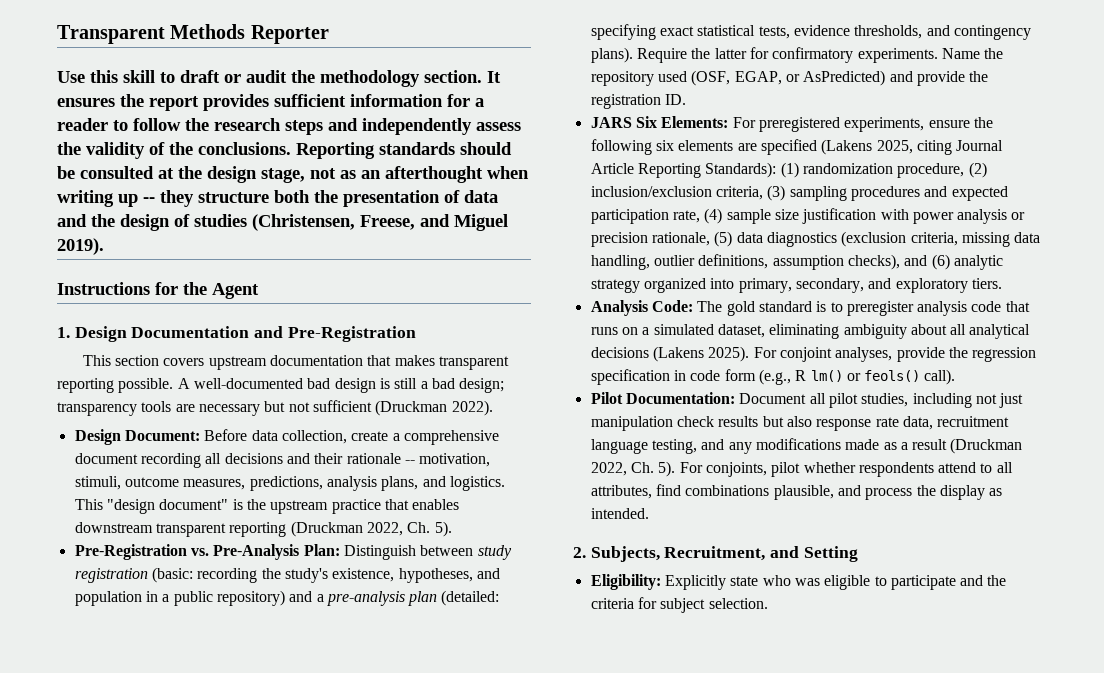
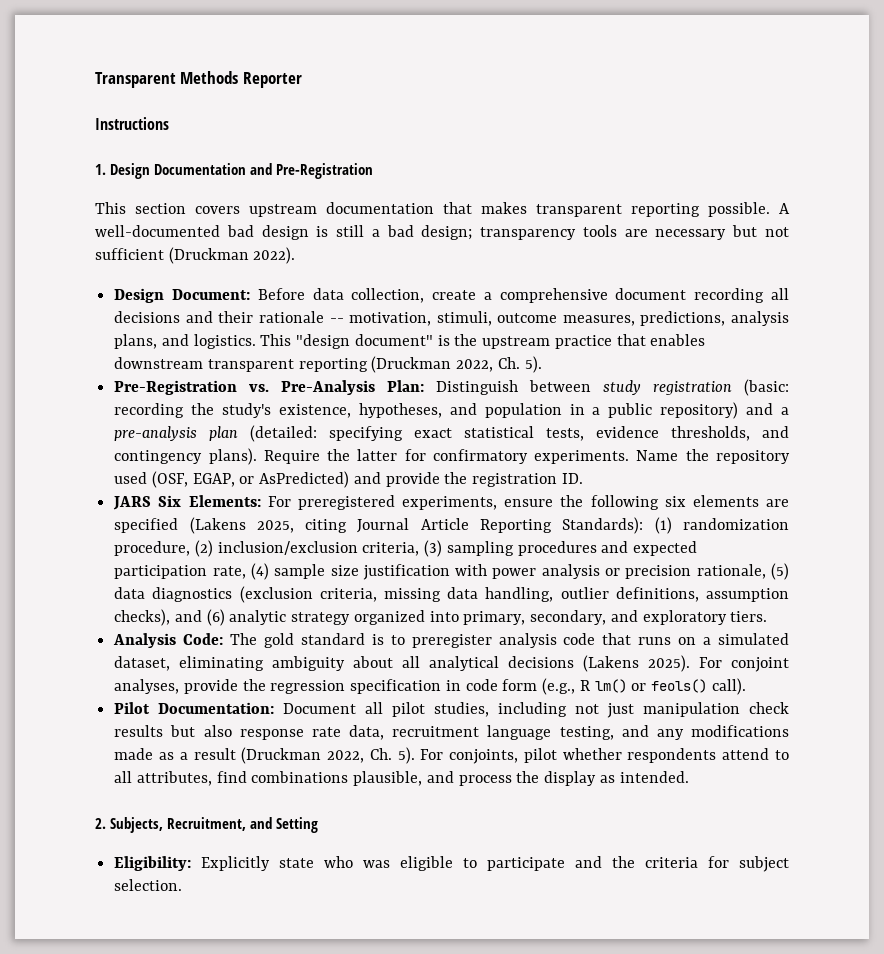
- Use this skill to draft or audit the methodology section. It ensures the report provides sufficient information for a reader to follow the research steps and independently assess the validity of the conclusions. Reporting standards should be consulted at the design stage, not as an afterthought when writing up -- they structure both the presentation of data and the design of studies (Christensen, Freese, and Miguel 2019).
- Instructions for the Agent
+ Instructions

